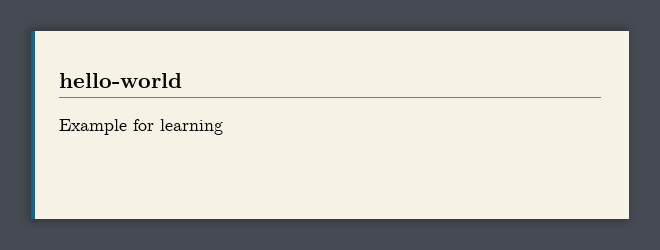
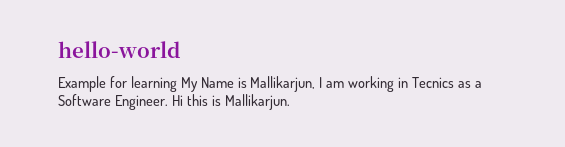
- Example for learning
+ Example for learning My Name is Mallikarjun, I am working in Tecnics as a Software Engineer. Hi this is Mallikarjun.

